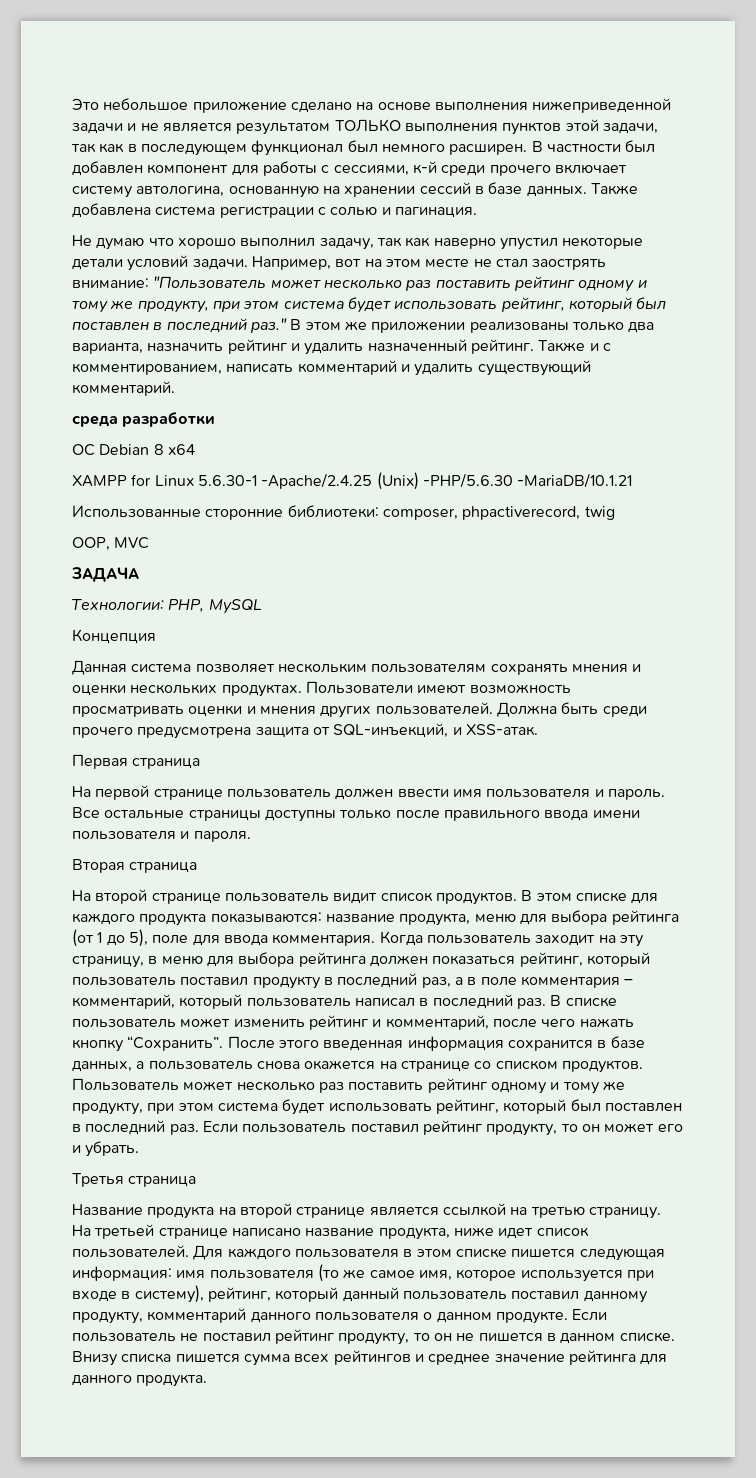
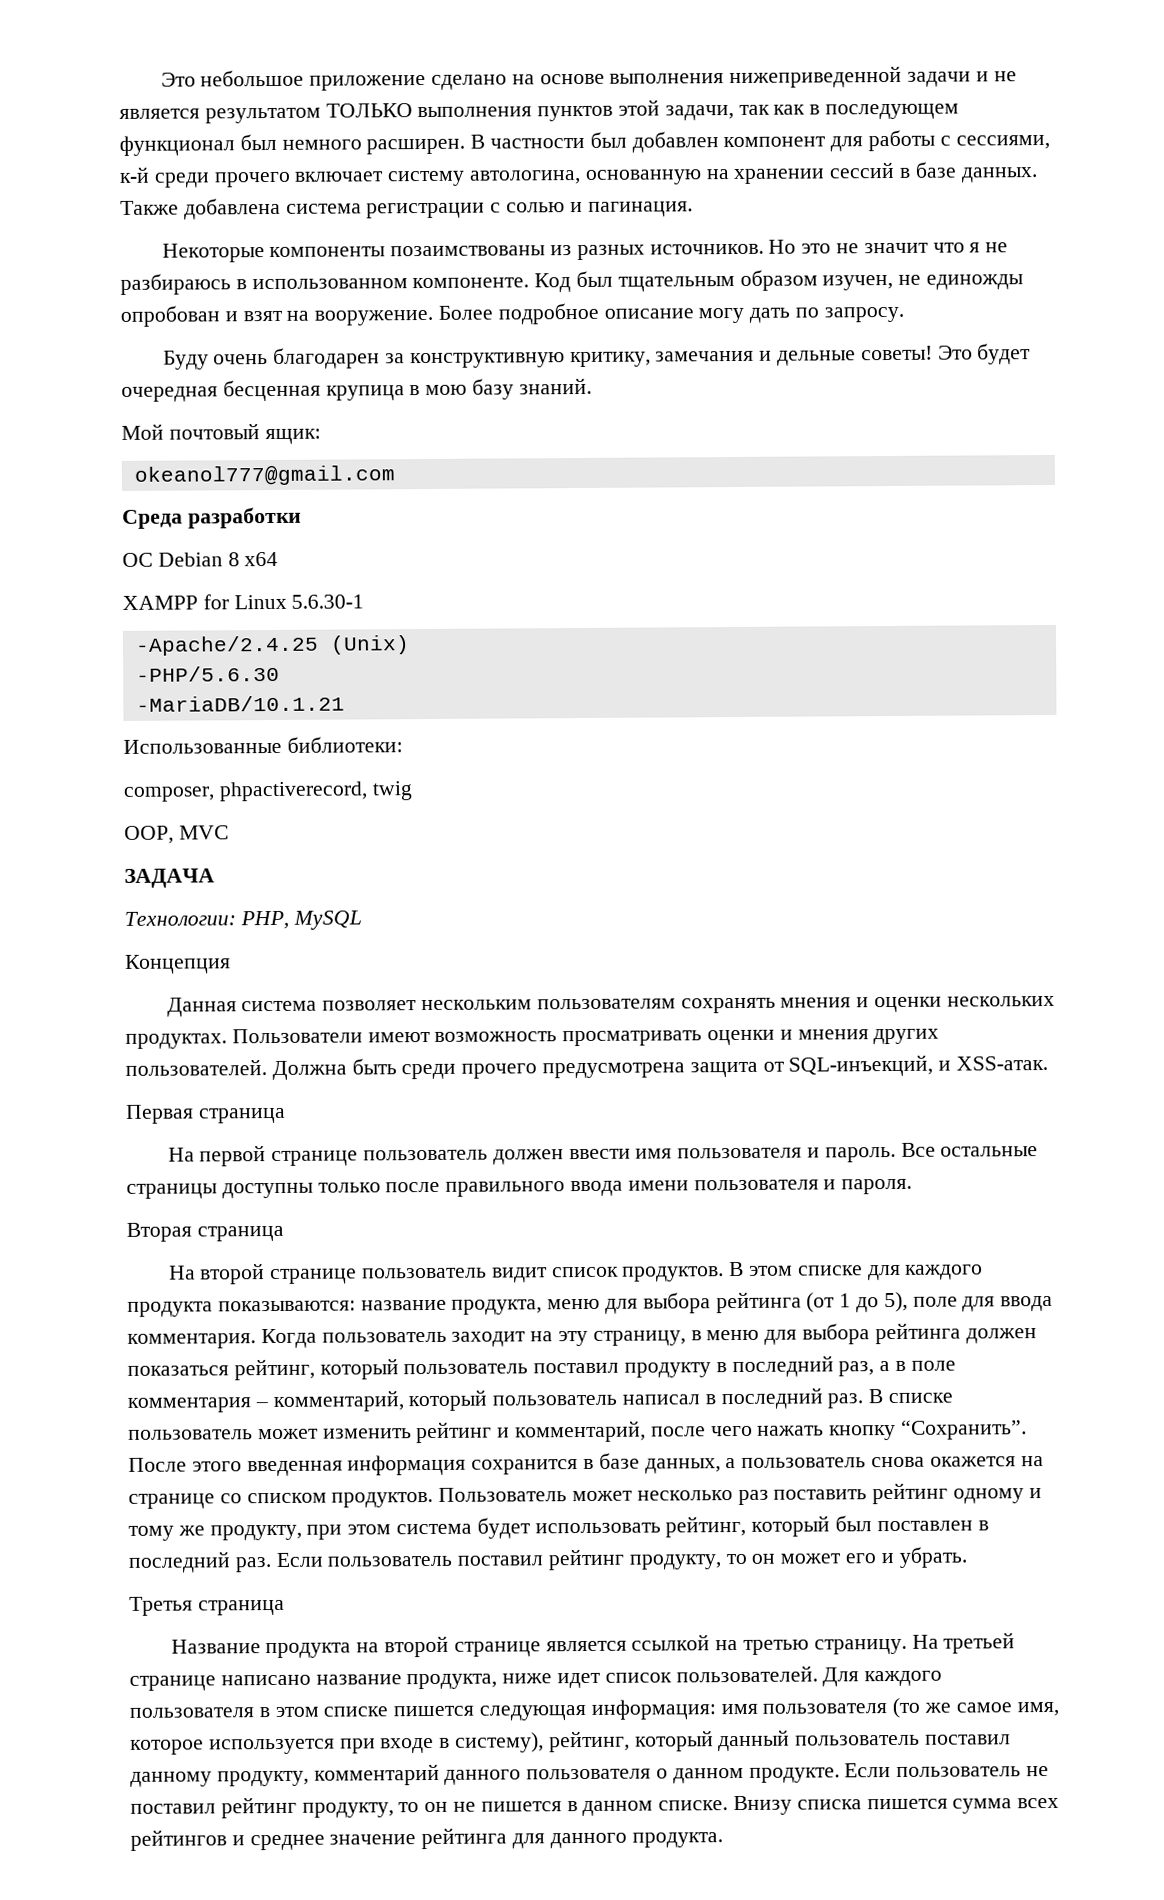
- Не думаю что хорошо выполнил задачу, так как наверно упустил некоторые детали условий задачи. Например, вот на этом месте не стал заострять внимание: "Пользователь может несколько раз поставить рейтинг одному и тому же продукту, при этом система будет использовать рейтинг, который был поставлен в последний раз." В этом же приложении реализованы только два варианта, назначить рейтинг и удалить назначенный рейтинг. Также и с комментированием, написать комментарий и удалить существующий комментарий.
- среда разработки
+ Некоторые компоненты позаимствованы из разных источников. Но это не значит что я не разбираюсь в использованном компоненте. Код был тщательным образом изучен, не единожды опробован и взят на вооружение. Более подробное описание могу дать по запросу.
+ Буду очень благодарен за конструктивную критику, замечания и дельные советы! Это будет очередная бесценная крупица в мою базу знаний.
+ Мой почтовый ящик:
+ okeanol777@gmail.com
+ Среда разработки
- XAMPP for Linux 5.6.30-1 -Apache/2.4.25 (Unix) -PHP/5.6.30 -MariaDB/10.1.21
+ XAMPP for Linux 5.6.30-1
+ -Apache/2.4.25 (Unix)
+ -PHP/5.6.30
+ -MariaDB/10.1.21
- Использованные сторонние библиотеки: composer, phpactiverecord, twig
+ Использованные библиотеки:
+ composer, phpactiverecord, twig

